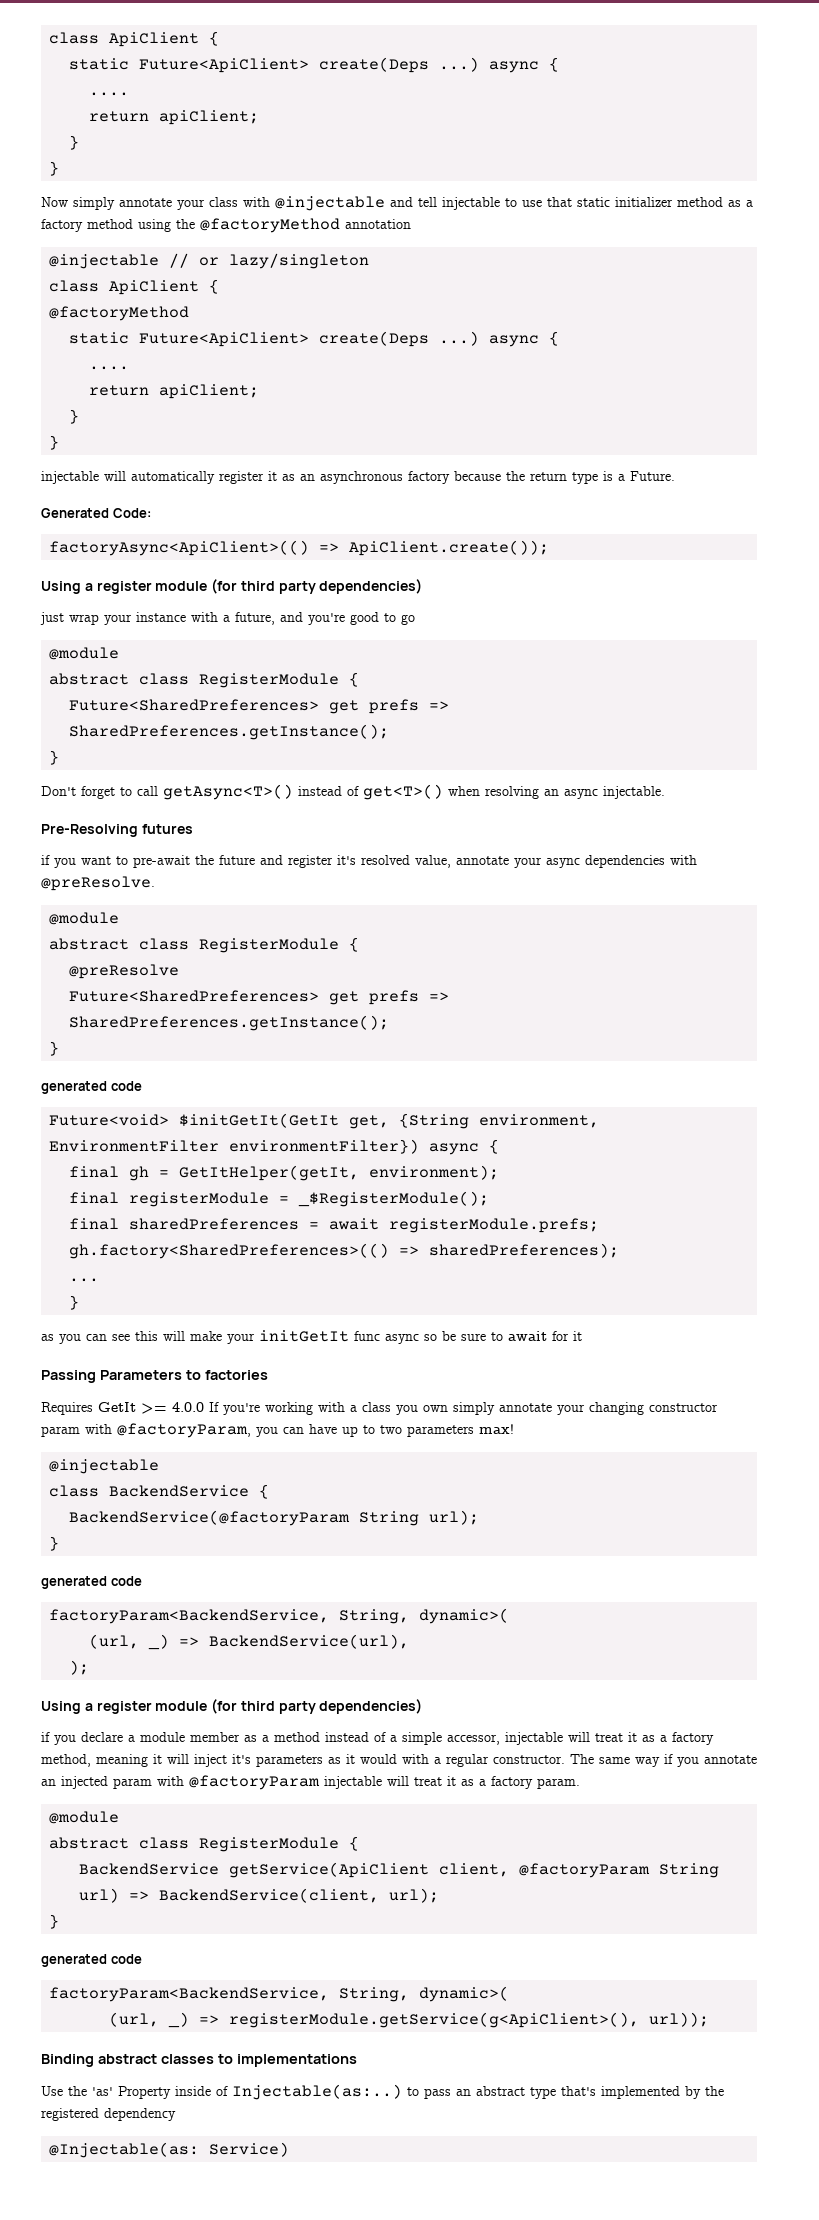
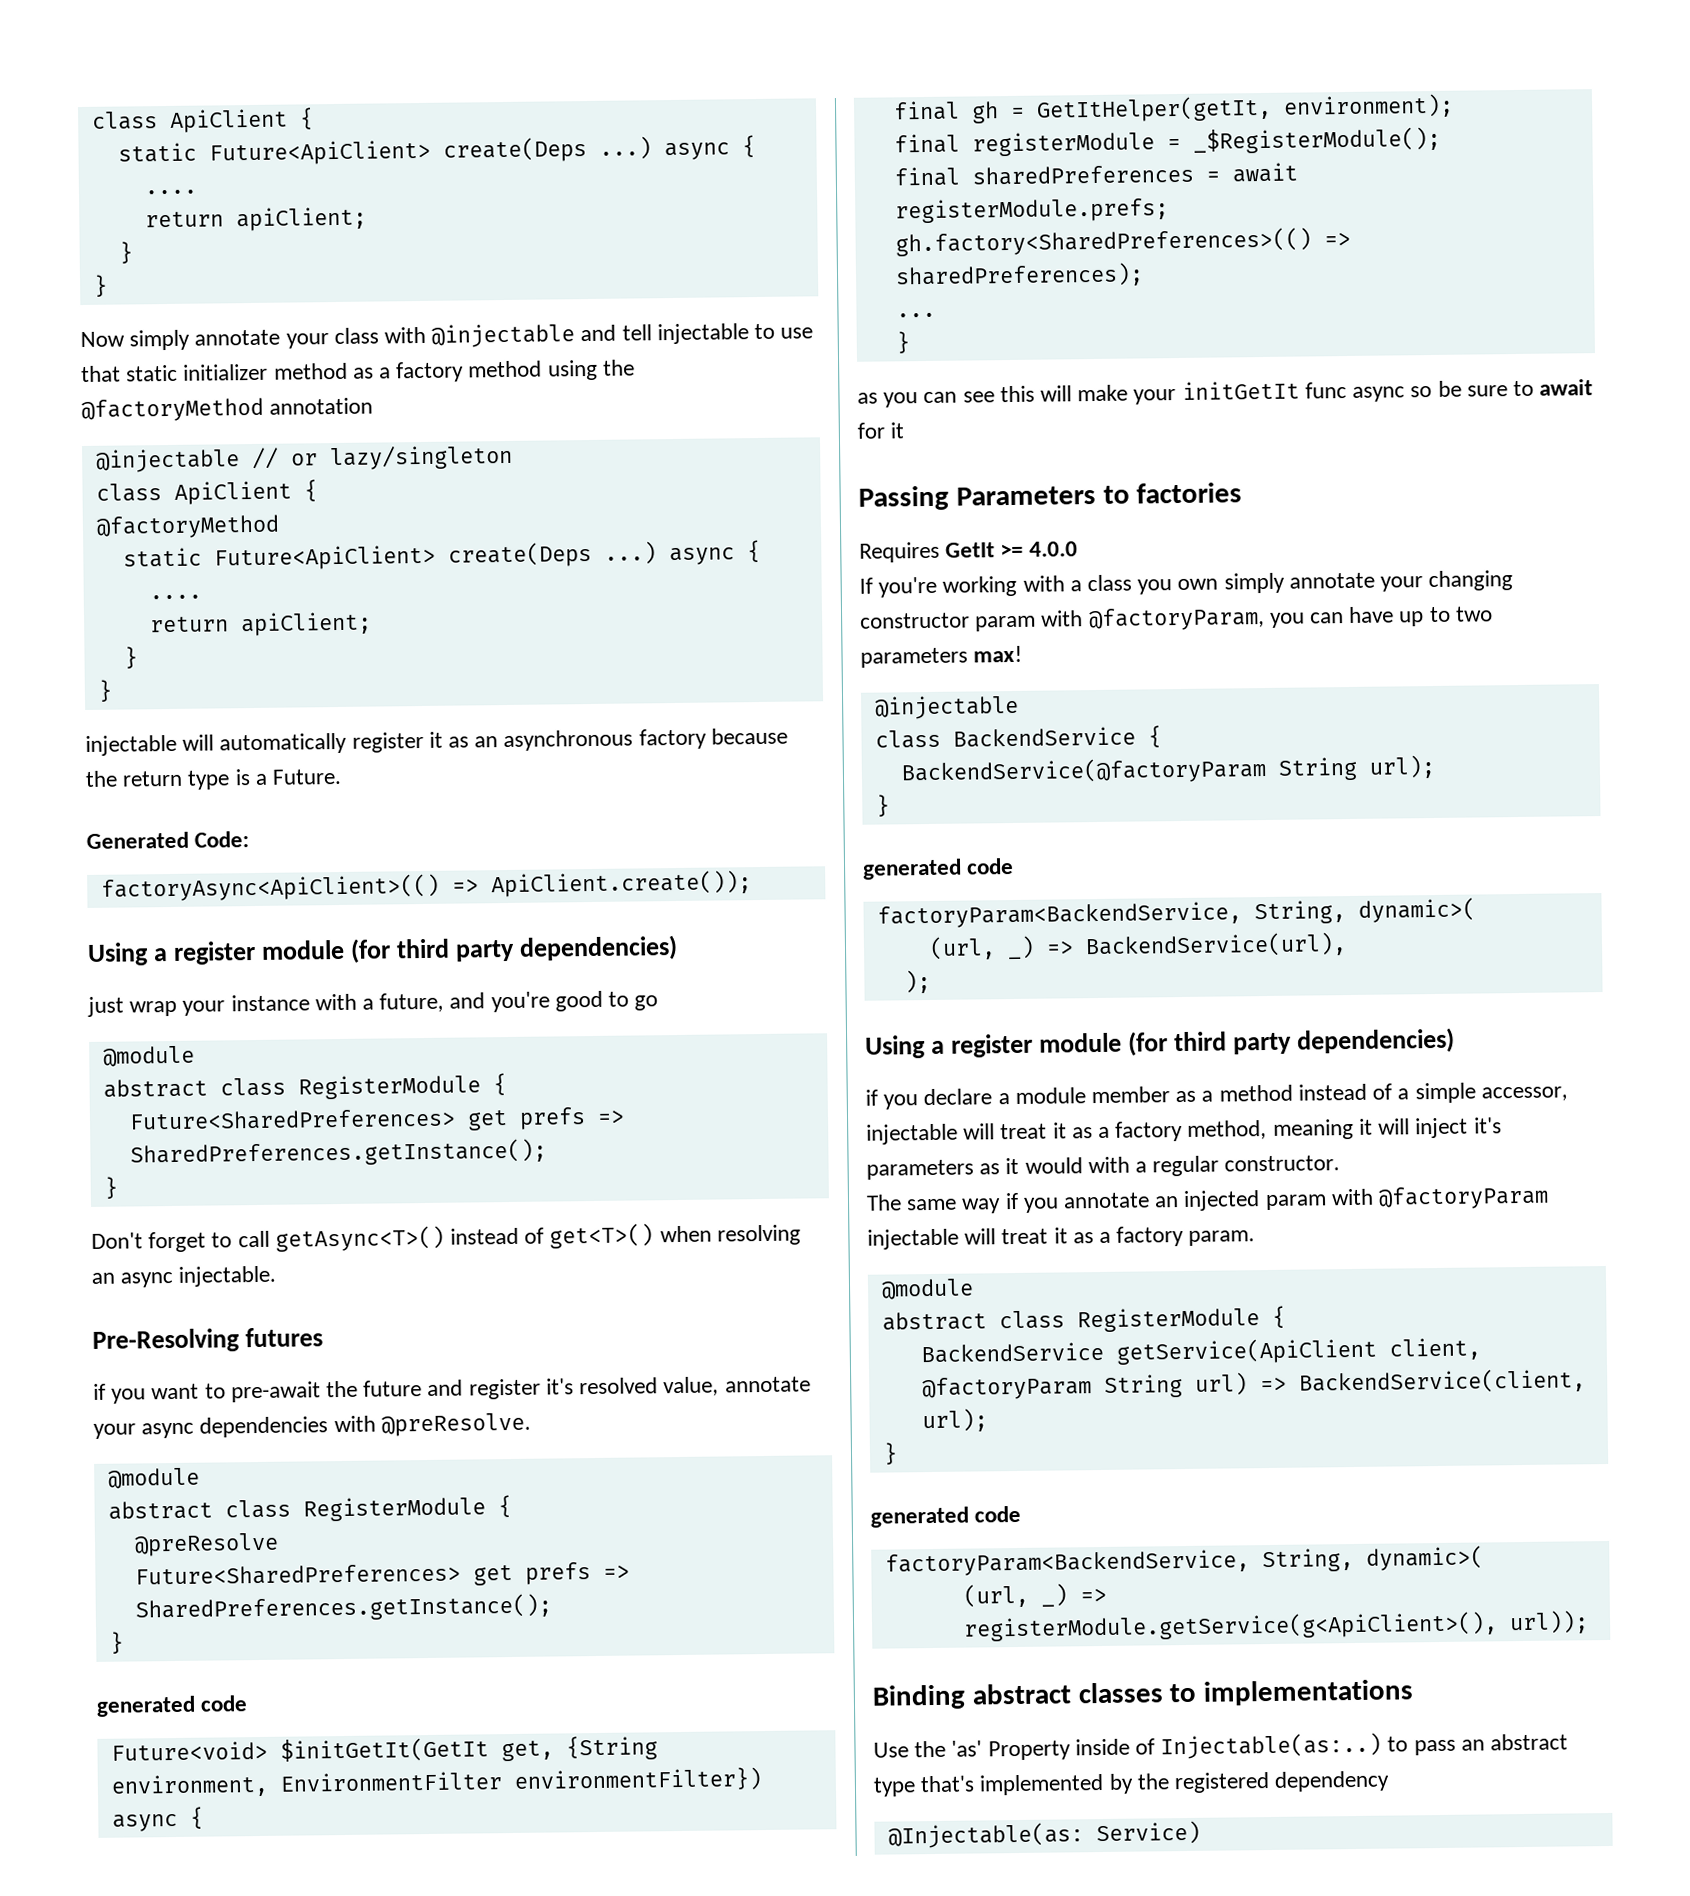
- Requires GetIt >= 4.0.0 If you're working with a class you own simply annotate your changing constructor param with @factoryParam, you can have up to two parameters max!
+ Requires GetIt >= 4.0.0
+ If you're working with a class you own simply annotate your changing constructor param with @factoryParam, you can have up to two parameters max!
- if you declare a module member as a method instead of a simple accessor, injectable will treat it as a factory method, meaning it will inject it's parameters as it would with a regular constructor. The same way if you annotate an injected param with @factoryParam injectable will treat it as a factory param.
+ if you declare a module member as a method instead of a simple accessor, injectable will treat it as a factory method, meaning it will inject it's parameters as it would with a regular constructor.
+ The same way if you annotate an injected param with @factoryParam injectable will treat it as a factory param.

